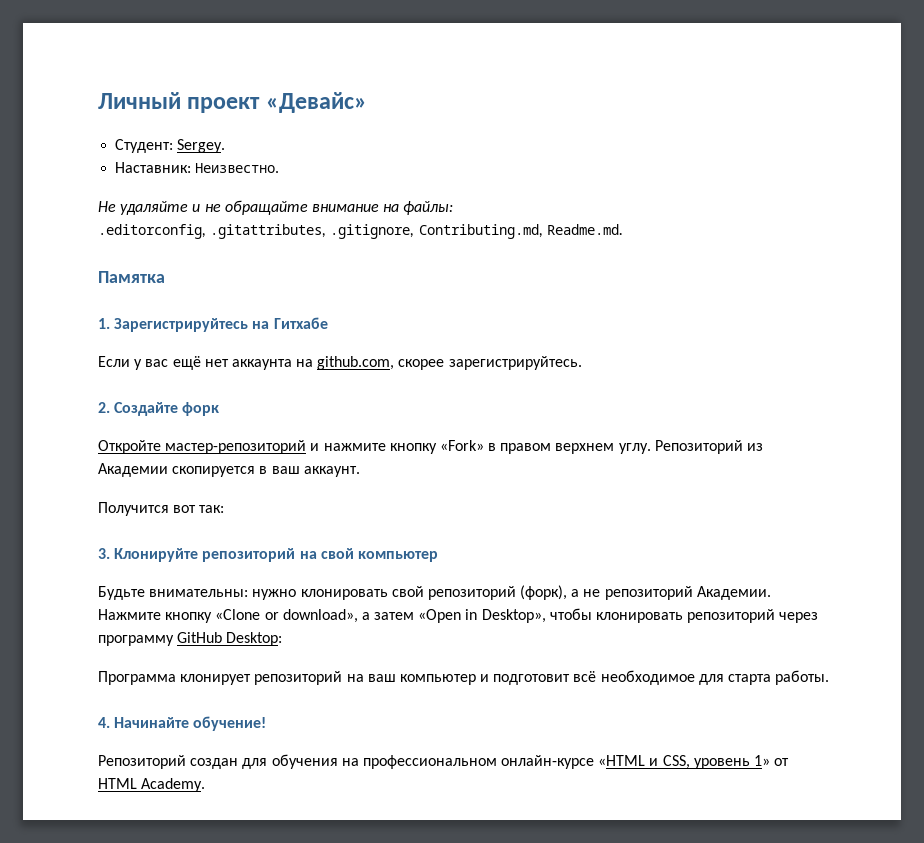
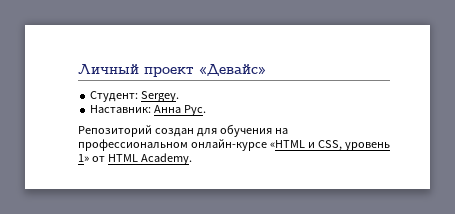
- Наставник: Неизвестно.
- Не удаляйте и не обращайте внимание на файлы:
- .editorconfig, .gitattributes, .gitignore, Contributing.md, Readme.md.
- Памятка
- 1. Зарегистрируйтесь на Гитхабе
- Если у вас ещё нет аккаунта на github.com, скорее зарегистрируйтесь.
- 2. Создайте форк
- Откройте мастер-репозиторий и нажмите кнопку «Fork» в правом верхнем углу. Репозиторий из Академии скопируется в ваш аккаунт.
- Получится вот так:
- 3. Клонируйте репозиторий на свой компьютер
- Будьте внимательны: нужно клонировать свой репозиторий (форк), а не репозиторий Академии. Нажмите кнопку «Clone or download», а затем «Open in Desktop», чтобы клонировать репозиторий через программу GitHub Desktop:
- Программа клонирует репозиторий на ваш компьютер и подготовит всё необходимое для старта работы.
- 4. Начинайте обучение!
+ Наставник: Анна Рус.

